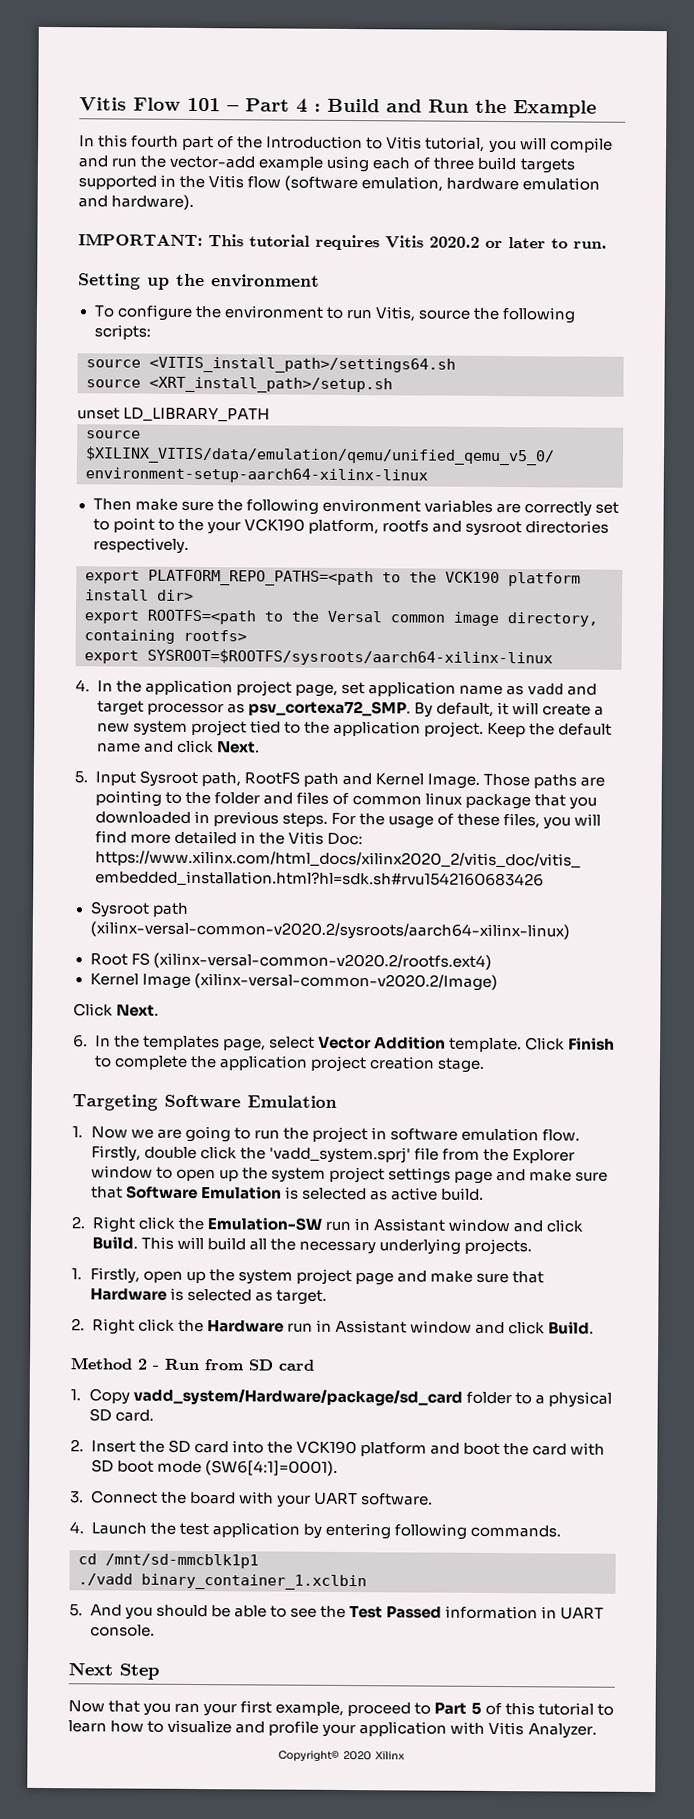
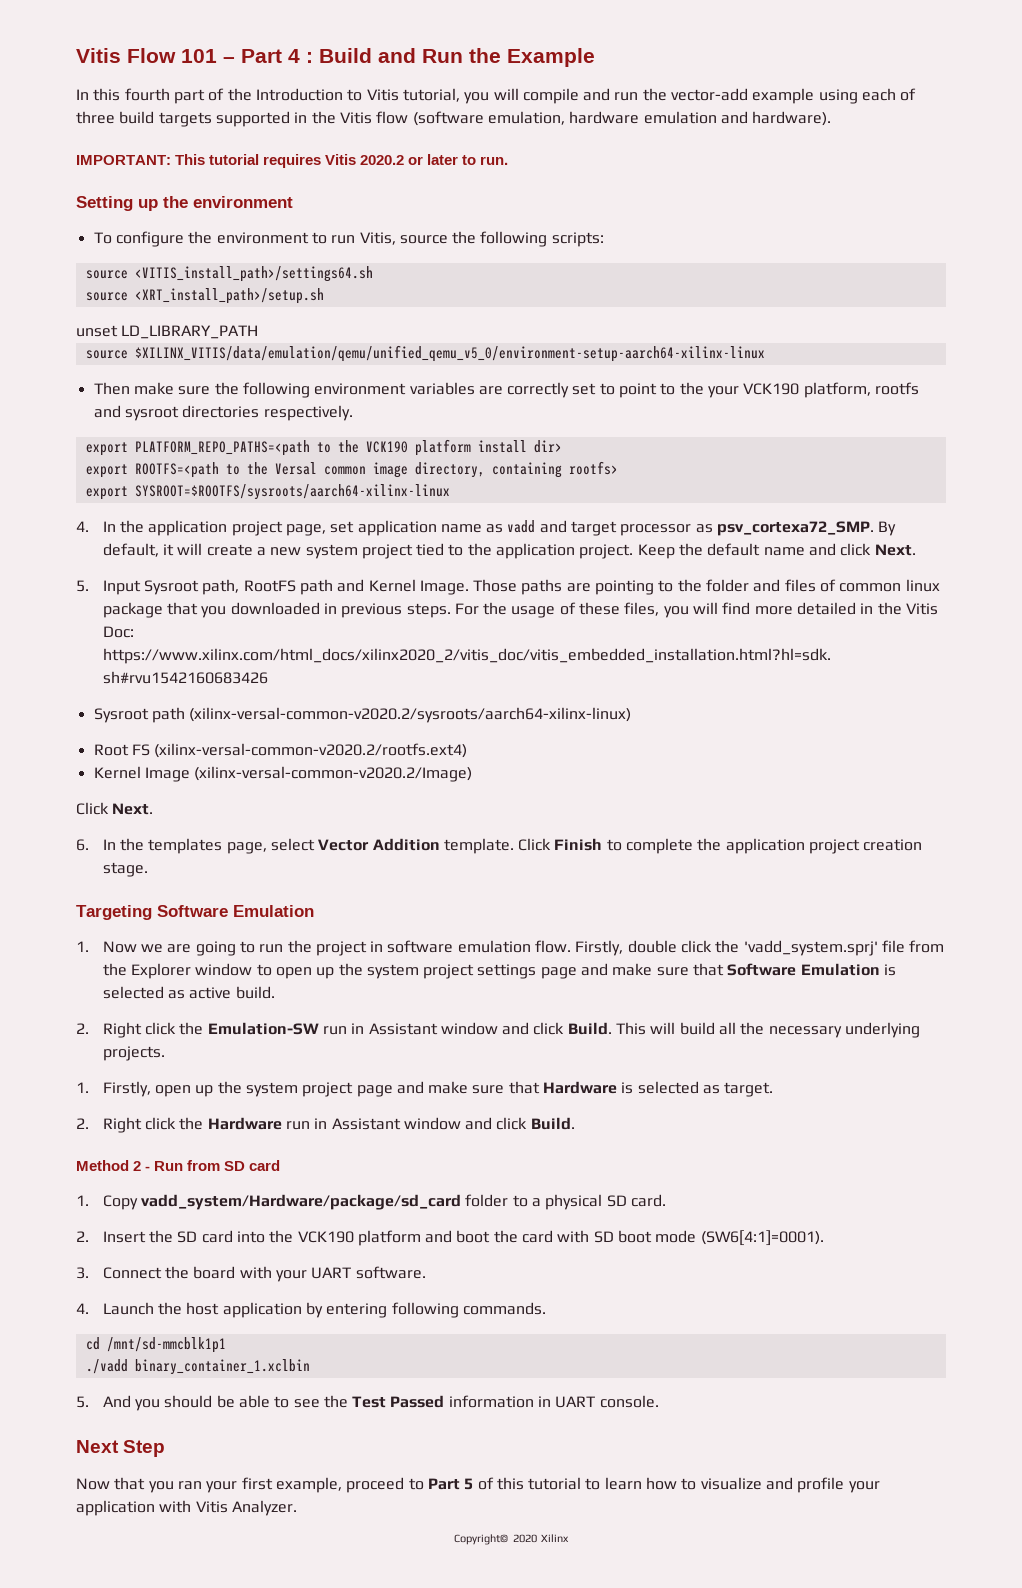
- 4. Launch the test application by entering following commands.
+ 4. Launch the host application by entering following commands.

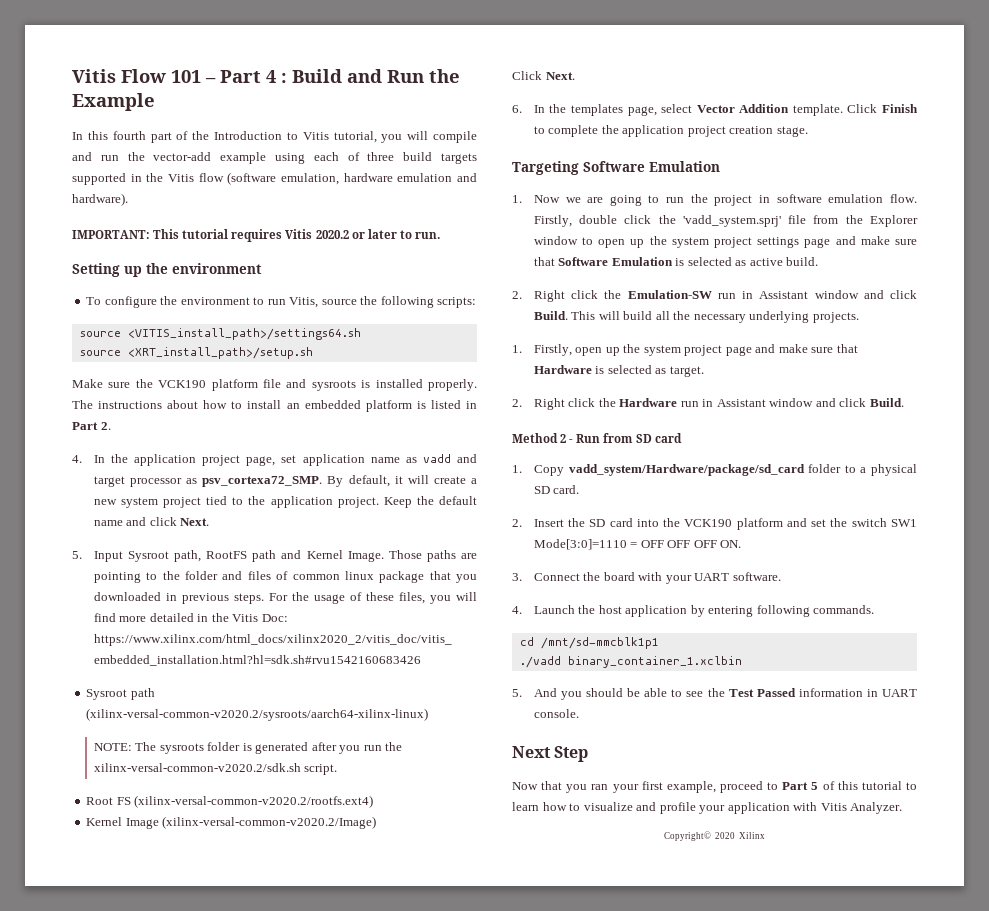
- unset LD_LIBRARY_PATH
- source $XILINX_VITIS/data/emulation/qemu/unified_qemu_v5_0/environment-setup-aarch64-xilinx-linux
- Then make sure the following environment variables are correctly set to point to the your VCK190 platform, rootfs and sysroot directories respectively.
- export PLATFORM_REPO_PATHS=<path to the VCK190 platform install dir>
- export ROOTFS=<path to the Versal common image directory, containing rootfs>
- export SYSROOT=$ROOTFS/sysroots/aarch64-xilinx-linux
+ Make sure the VCK190 platform file and sysroots is installed properly. The instructions about how to install an embedded platform is listed in Part 2.
+ NOTE: The sysroots folder is generated after you run the xilinx-versal-common-v2020.2/sdk.sh script.
- 2. Insert the SD card into the VCK190 platform and boot the card with SD boot mode (SW6[4:1]=0001).
+ 2. Insert the SD card into the VCK190 platform and set the switch SW1 Mode[3:0]=1110 = OFF OFF OFF ON.

